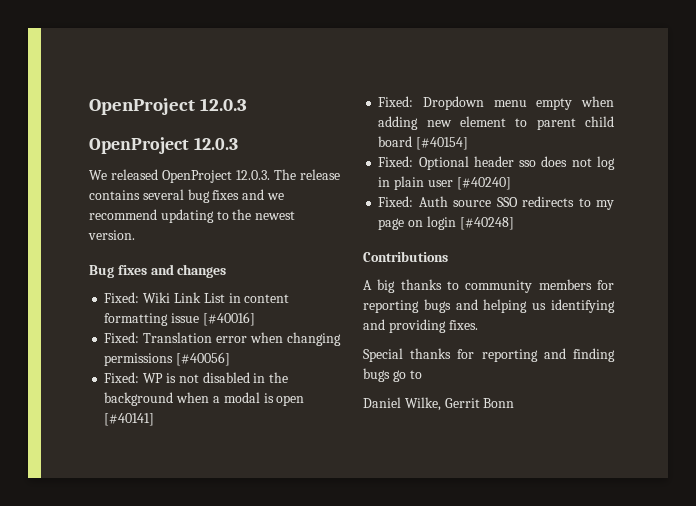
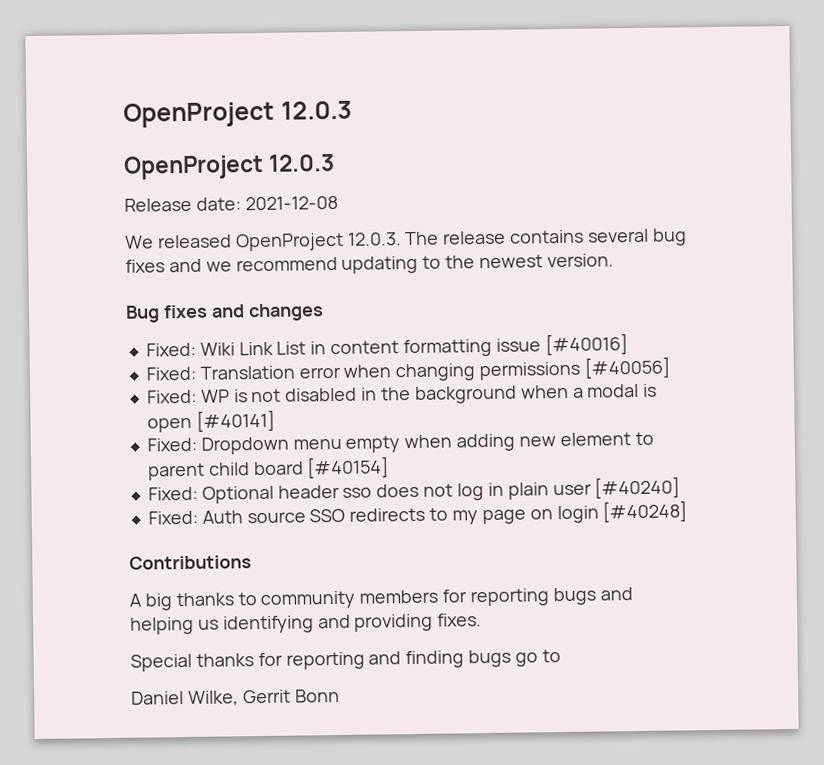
+ Release date: 2021-12-08

